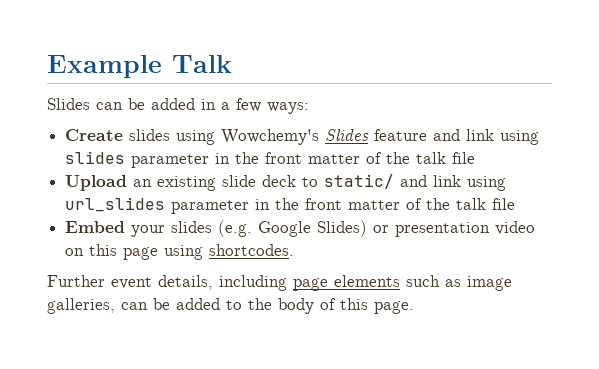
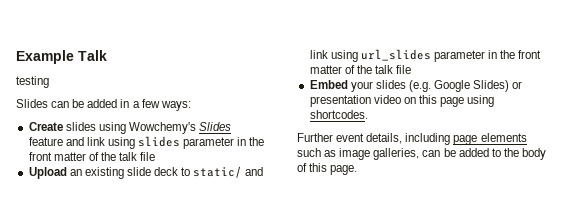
+ testing

